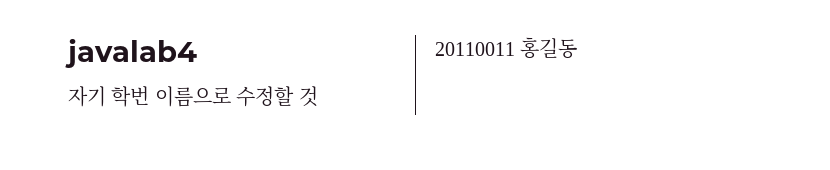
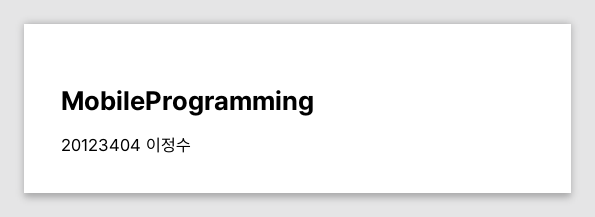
- javalab4
- 자기 학번 이름으로 수정할 것 20110011 홍길동
+ MobileProgramming
+ 20123404 이정수

